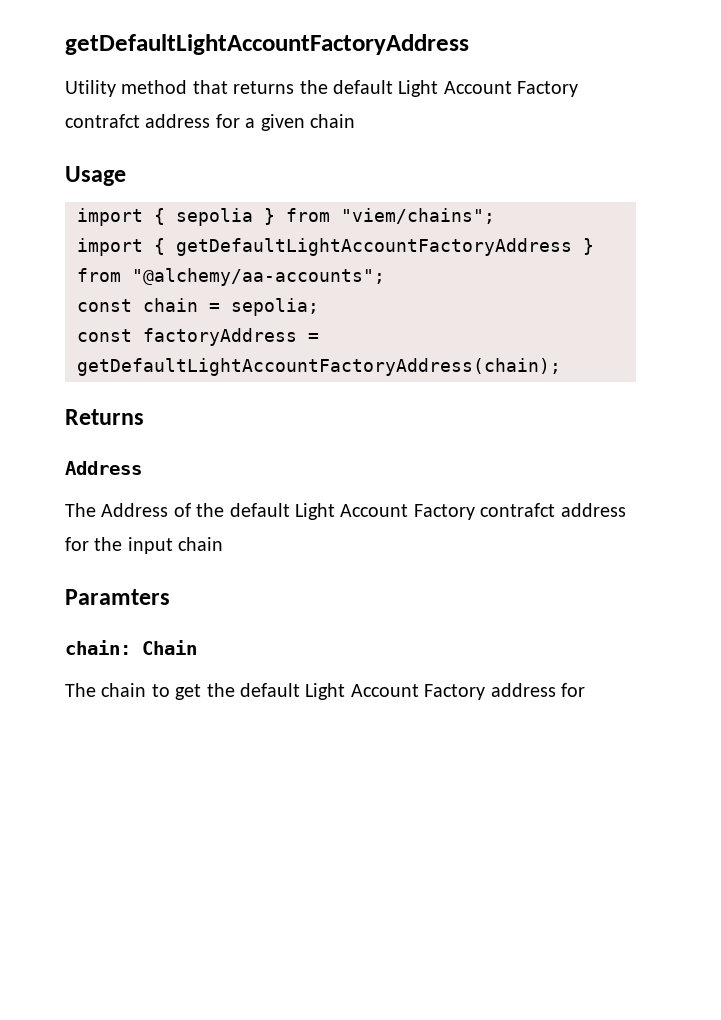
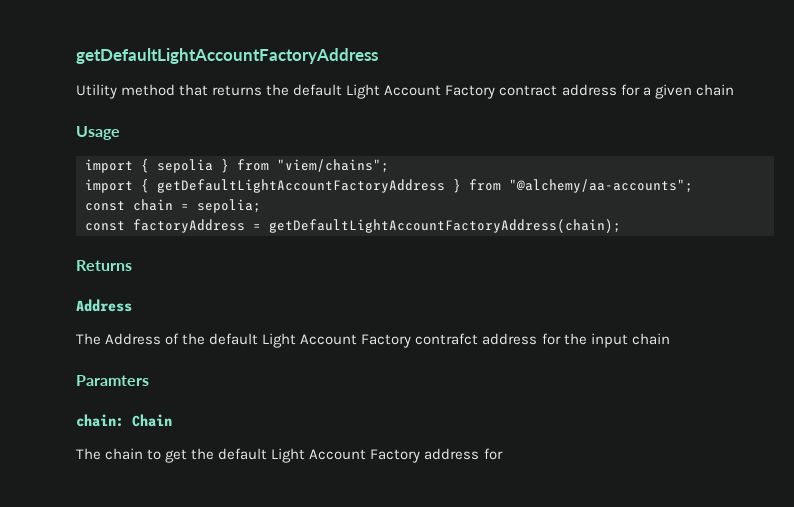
- Utility method that returns the default Light Account Factory contrafct address for a given chain
+ Utility method that returns the default Light Account Factory contract address for a given chain

